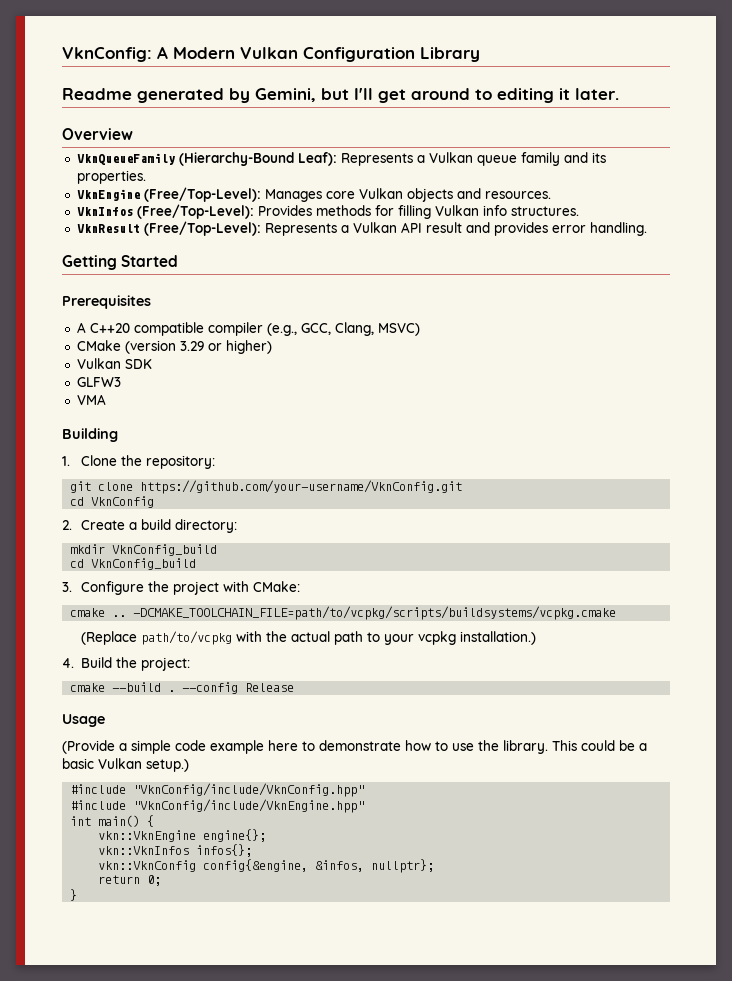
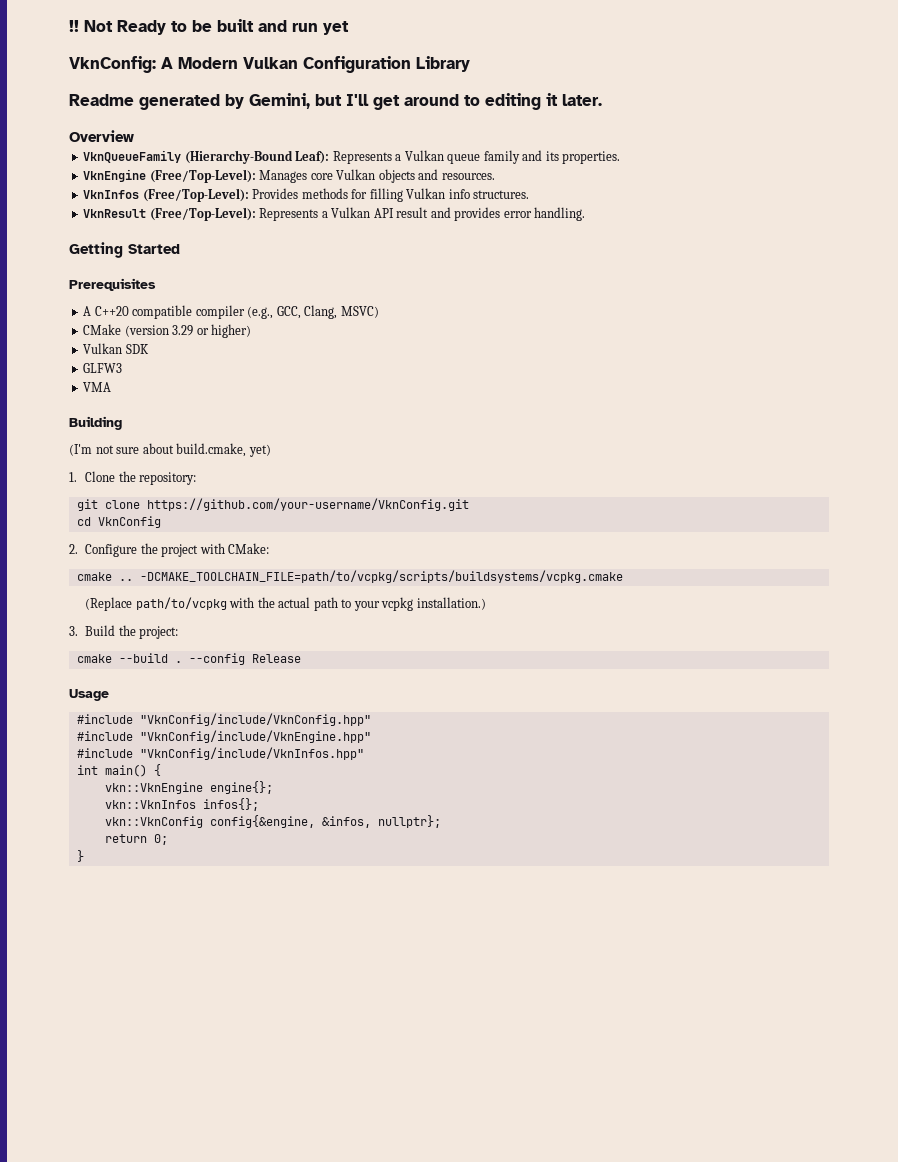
+ !! Not Ready to be built and run yet
+ (I'm not sure about build.cmake, yet)
- 2. Create a build directory:
- mkdir VknConfig_build
- cd VknConfig_build
- 3. Configure the project with CMake:
+ 2. Configure the project with CMake:
- 4. Build the project:
+ 3. Build the project:
- (Provide a simple code example here to demonstrate how to use the library. This could be a basic Vulkan setup.)
+ #include "VknConfig/include/VknInfos.hpp"

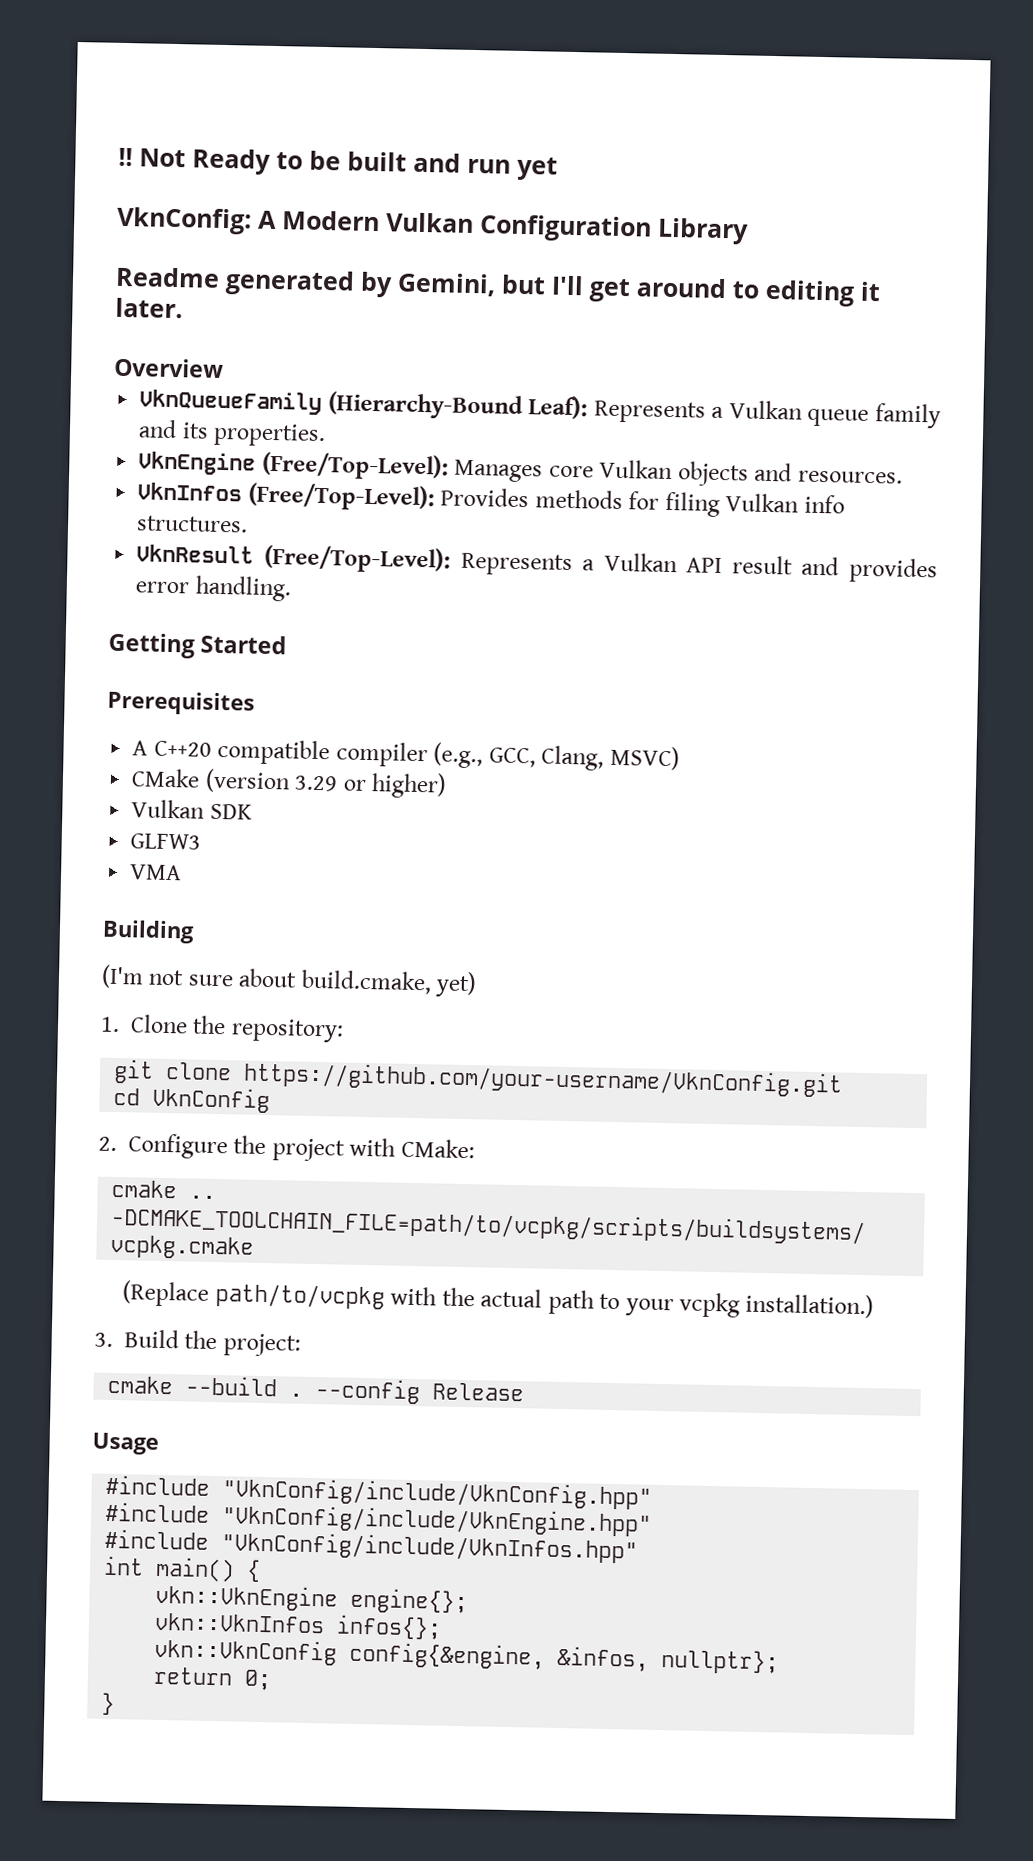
- VknInfos (Free/Top-Level): Provides methods for filling Vulkan info structures.
+ VknInfos (Free/Top-Level): Provides methods for filing Vulkan info structures.

